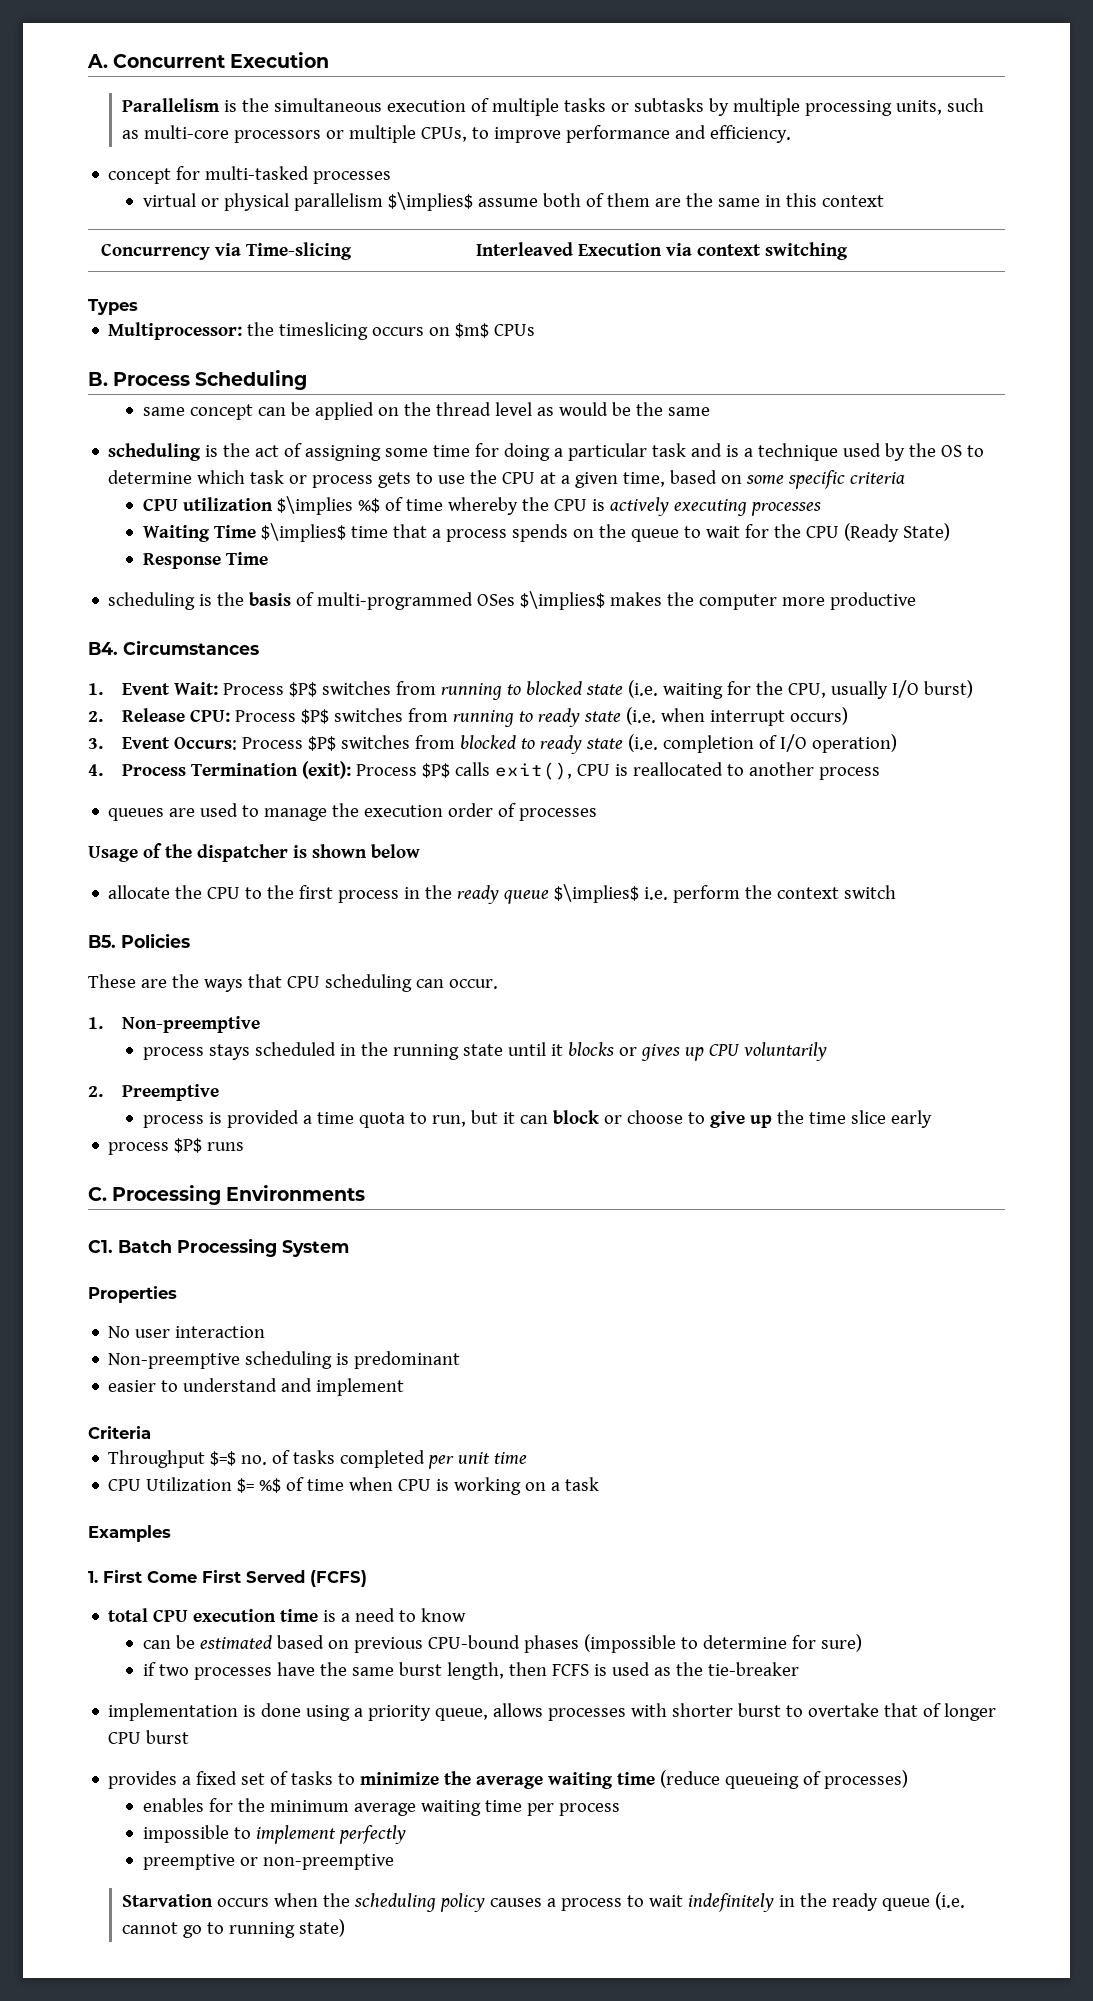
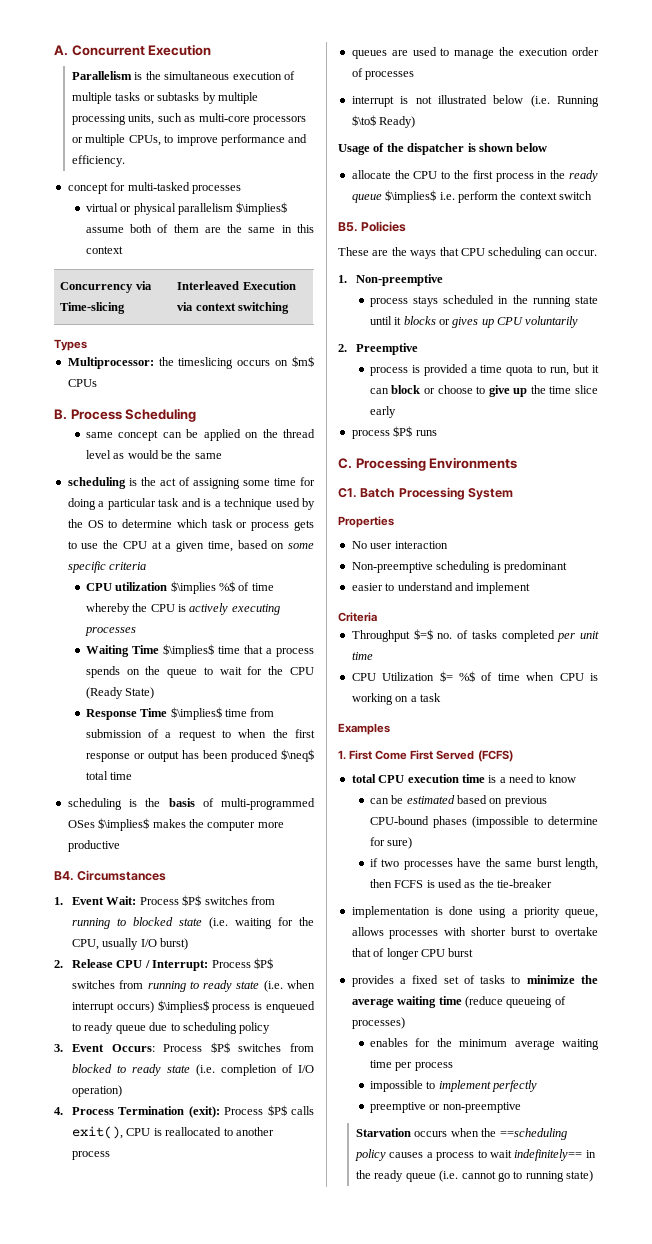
- Response Time
+ Response Time $\implies$ time from submission of a request to when the first response or output has been produced $\neq$ total time
- 2. Release CPU: Process $P$ switches from running to ready state (i.e. when interrupt occurs)
+ 2. Release CPU / Interrupt: Process $P$ switches from running to ready state (i.e. when interrupt occurs) $\implies$ process is enqueued to ready queue due to scheduling policy
+ interrupt is not illustrated below (i.e. Running $\to$ Ready)
- Starvation occurs when the scheduling policy causes a process to wait indefinitely in the ready queue (i.e. cannot go to running state)
+ Starvation occurs when the ==scheduling policy causes a process to wait indefinitely== in the ready queue (i.e. cannot go to running state)

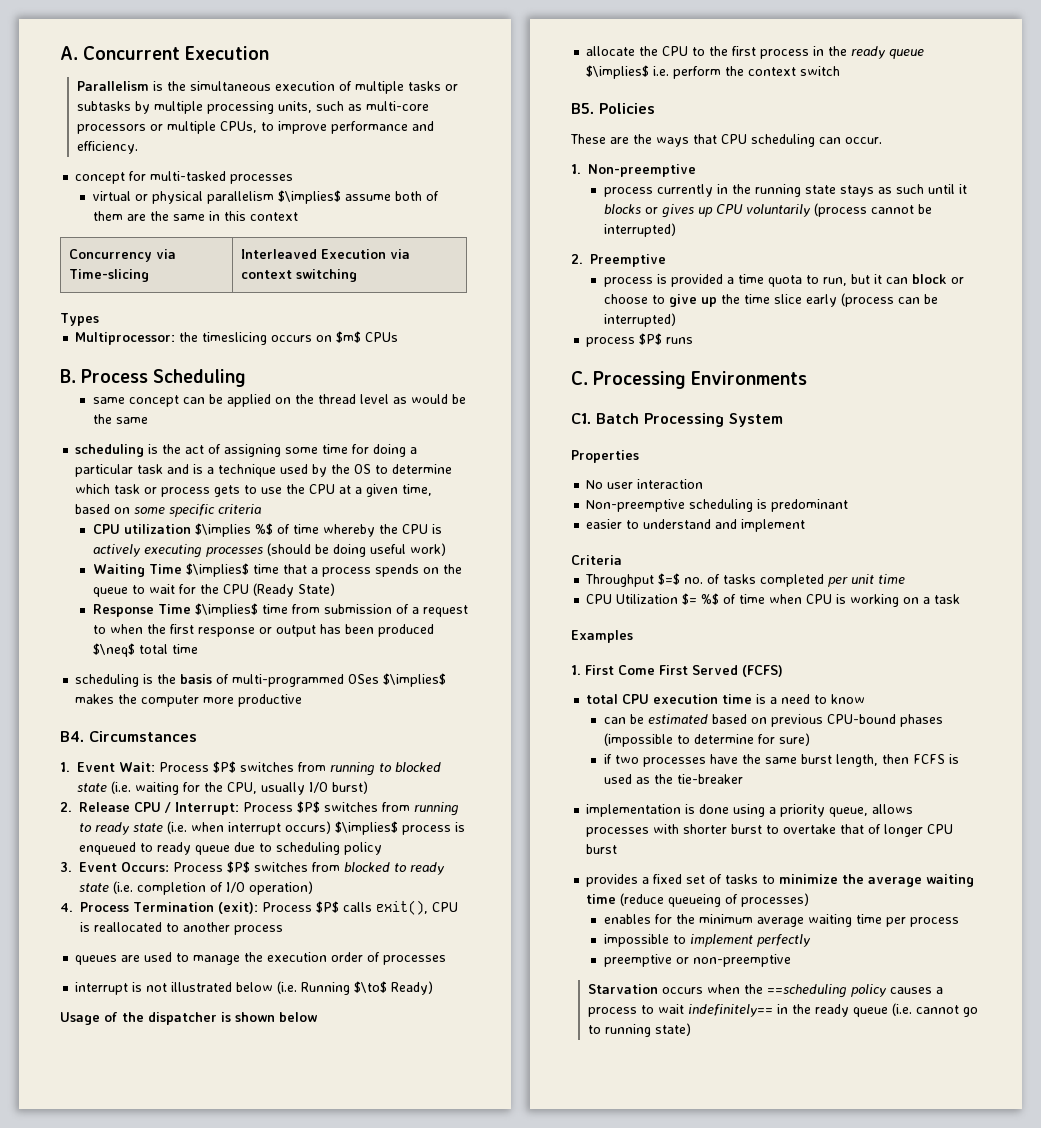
- CPU utilization $\implies %$ of time whereby the CPU is actively executing processes
+ CPU utilization $\implies %$ of time whereby the CPU is actively executing processes (should be doing useful work)
- process stays scheduled in the running state until it blocks or gives up CPU voluntarily
+ process currently in the running state stays as such until it blocks or gives up CPU voluntarily (process cannot be interrupted)
- process is provided a time quota to run, but it can block or choose to give up the time slice early
+ process is provided a time quota to run, but it can block or choose to give up the time slice early (process can be interrupted)

